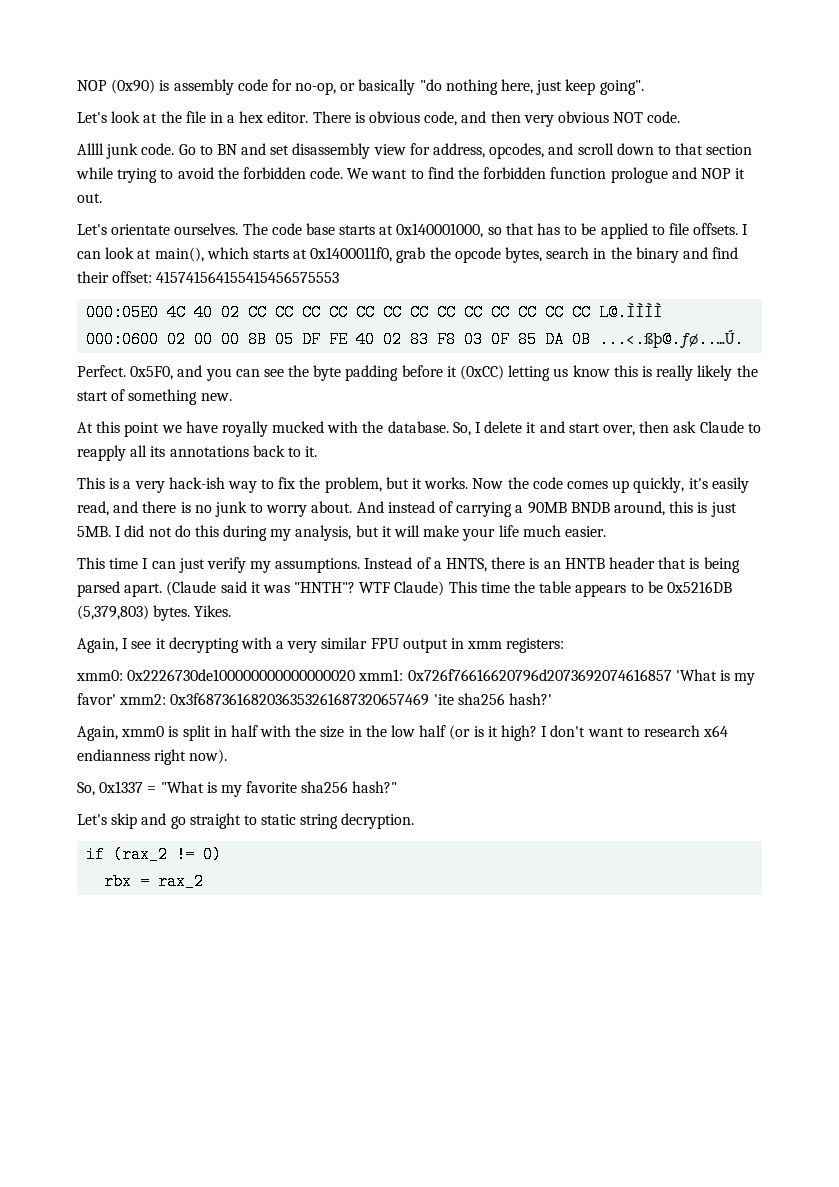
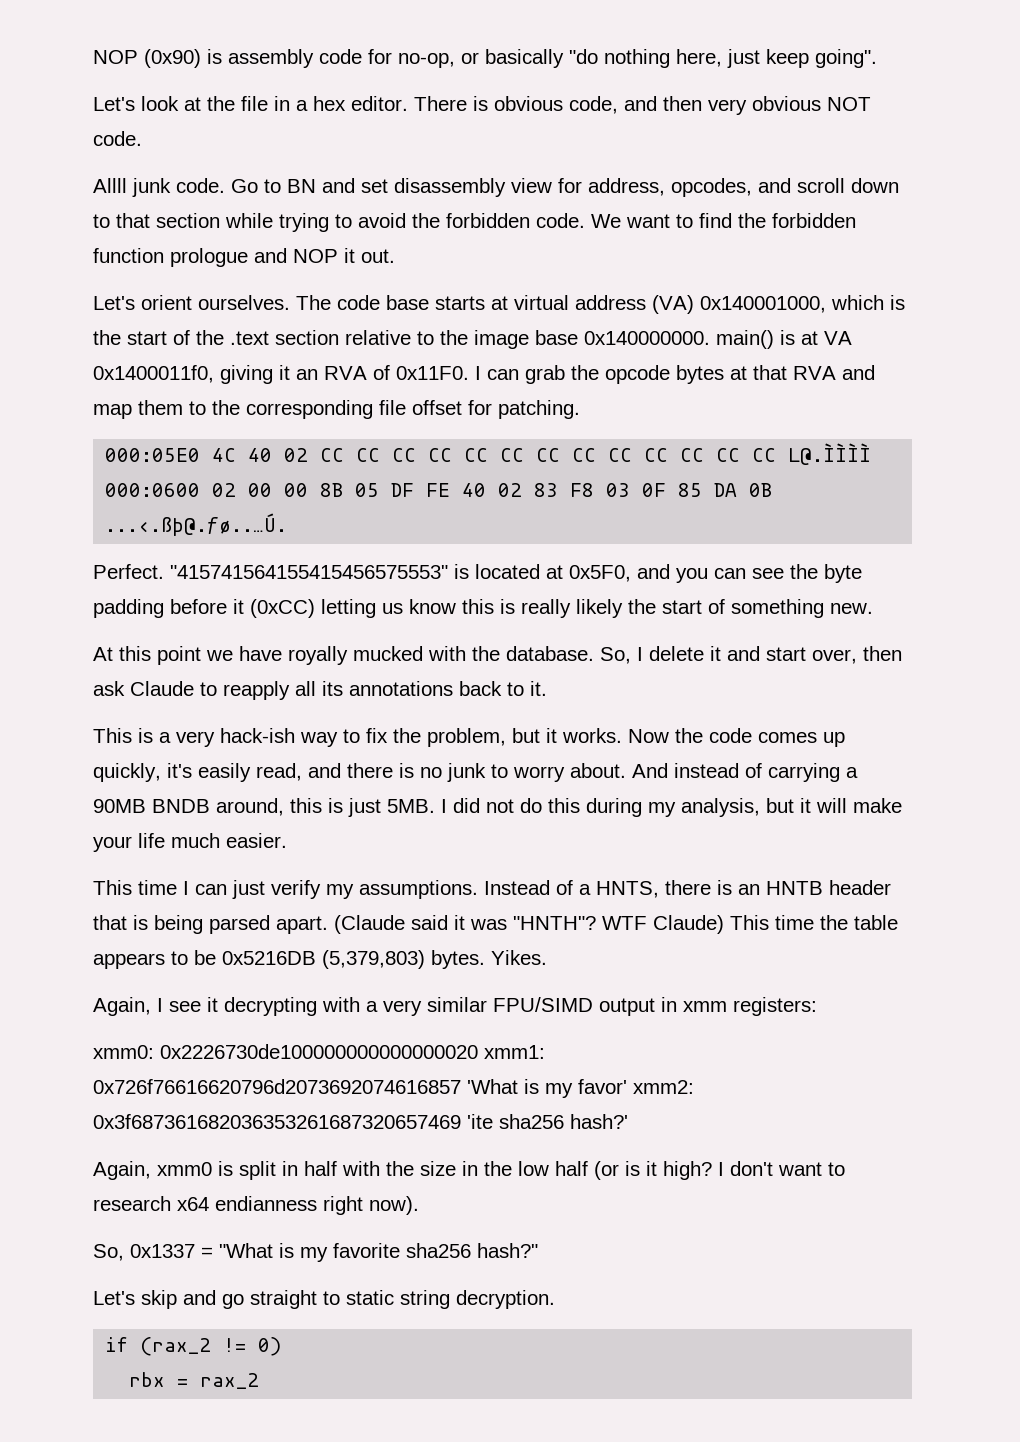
- Let's orientate ourselves.
+ Let's orient ourselves.
- The code base starts at 0x140001000, so that has to be applied to file offsets. I can look at main(), which starts at 0x1400011f0, grab the opcode bytes, search in the binary and find their offset: 415741564155415456575553
+ The code base starts at virtual address (VA) 0x140001000, which is the start of the .text section relative to the image base 0x140000000. main() is at VA 0x1400011f0, giving it an RVA of 0x11F0. I can grab the opcode bytes at that RVA and map them to the corresponding file offset for patching.
- 0x5F0, and you can see the byte padding before it (0xCC) letting us know this is really likely the start of something new.
+ "415741564155415456575553" is located at 0x5F0, and you can see the byte padding before it (0xCC) letting us know this is really likely the start of something new.
- Again, I see it decrypting with a very similar FPU output in xmm registers:
+ Again, I see it decrypting with a very similar FPU/SIMD output in xmm registers:

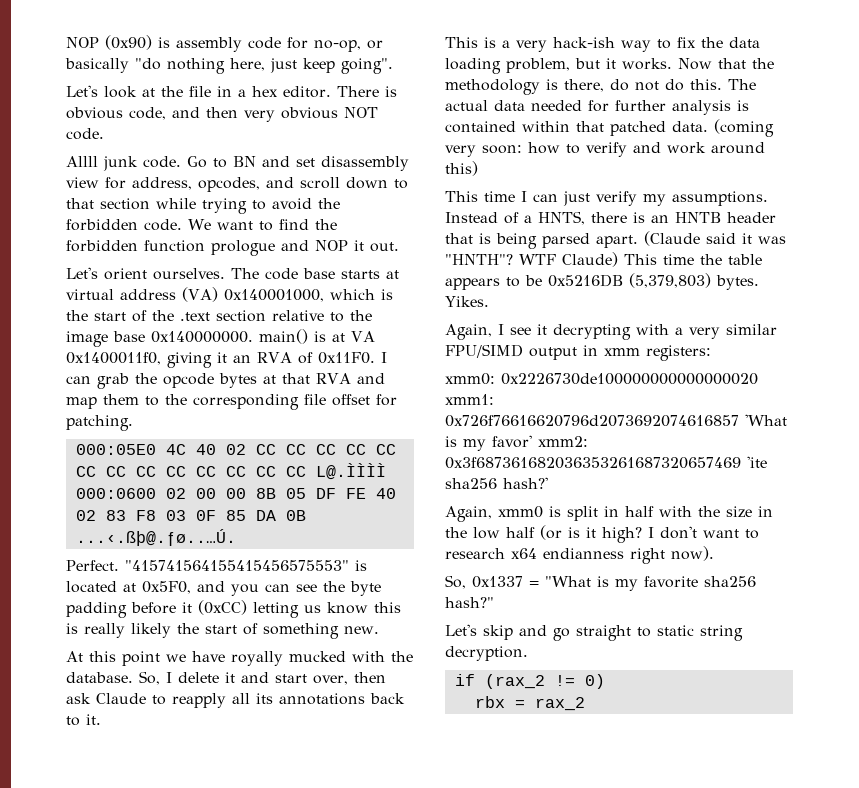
- This is a very hack-ish way to fix the problem, but it works.
+ This is a very hack-ish way to fix the data loading problem, but it works.
- Now the code comes up quickly, it's easily read, and there is no junk to worry about. And instead of carrying a 90MB BNDB around, this is just 5MB. I did not do this during my analysis, but it will make your life much easier.
+ Now that the methodology is there, do not do this. The actual data needed for further analysis is contained within that patched data. (coming very soon: how to verify and work around this)

